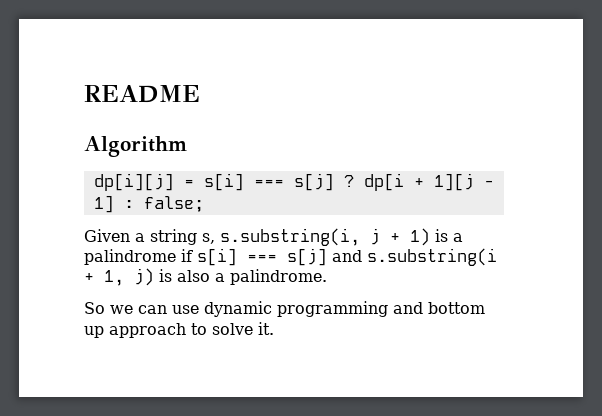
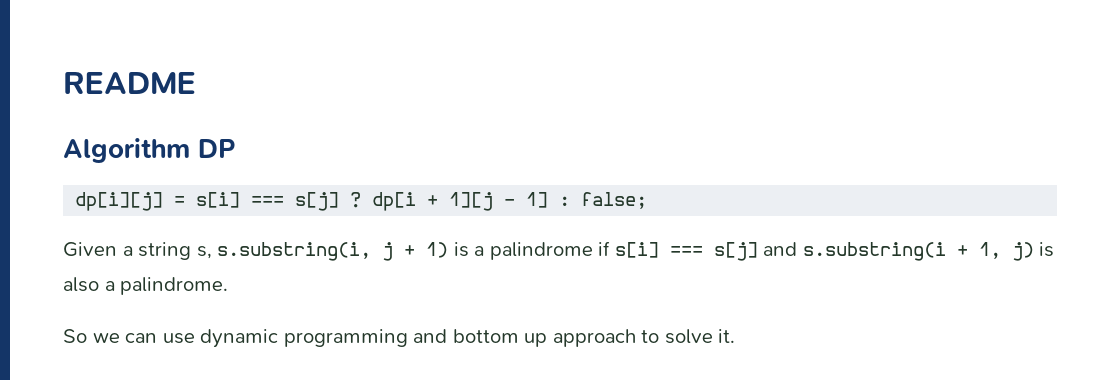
- Algorithm
+ Algorithm DP

